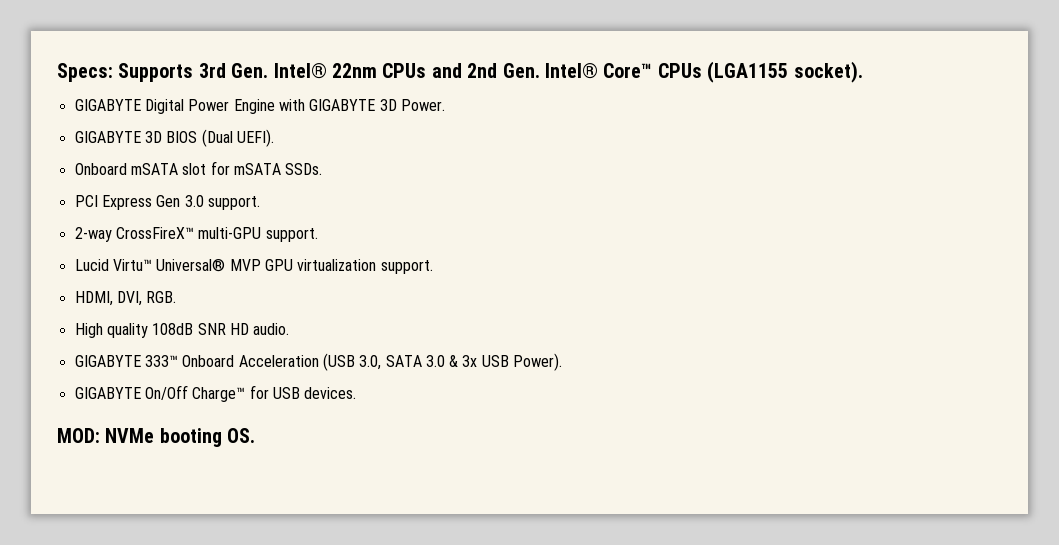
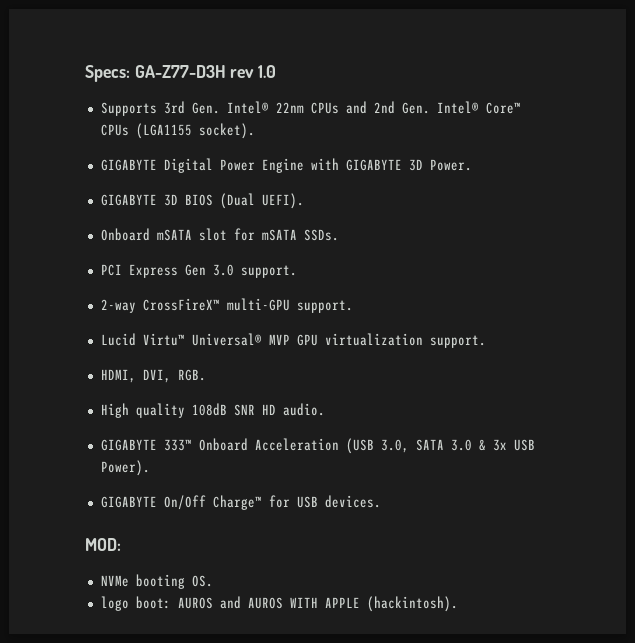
- Specs: Supports 3rd Gen. Intel® 22nm CPUs and 2nd Gen. Intel® Core™ CPUs (LGA1155 socket).
+ Specs: GA-Z77-D3H rev 1.0
+ Supports 3rd Gen. Intel® 22nm CPUs and 2nd Gen. Intel® Core™ CPUs (LGA1155 socket).
- MOD: NVMe booting OS.
+ MOD:
+ NVMe booting OS.
+ logo boot: AUROS and AUROS WITH APPLE (hackintosh).

